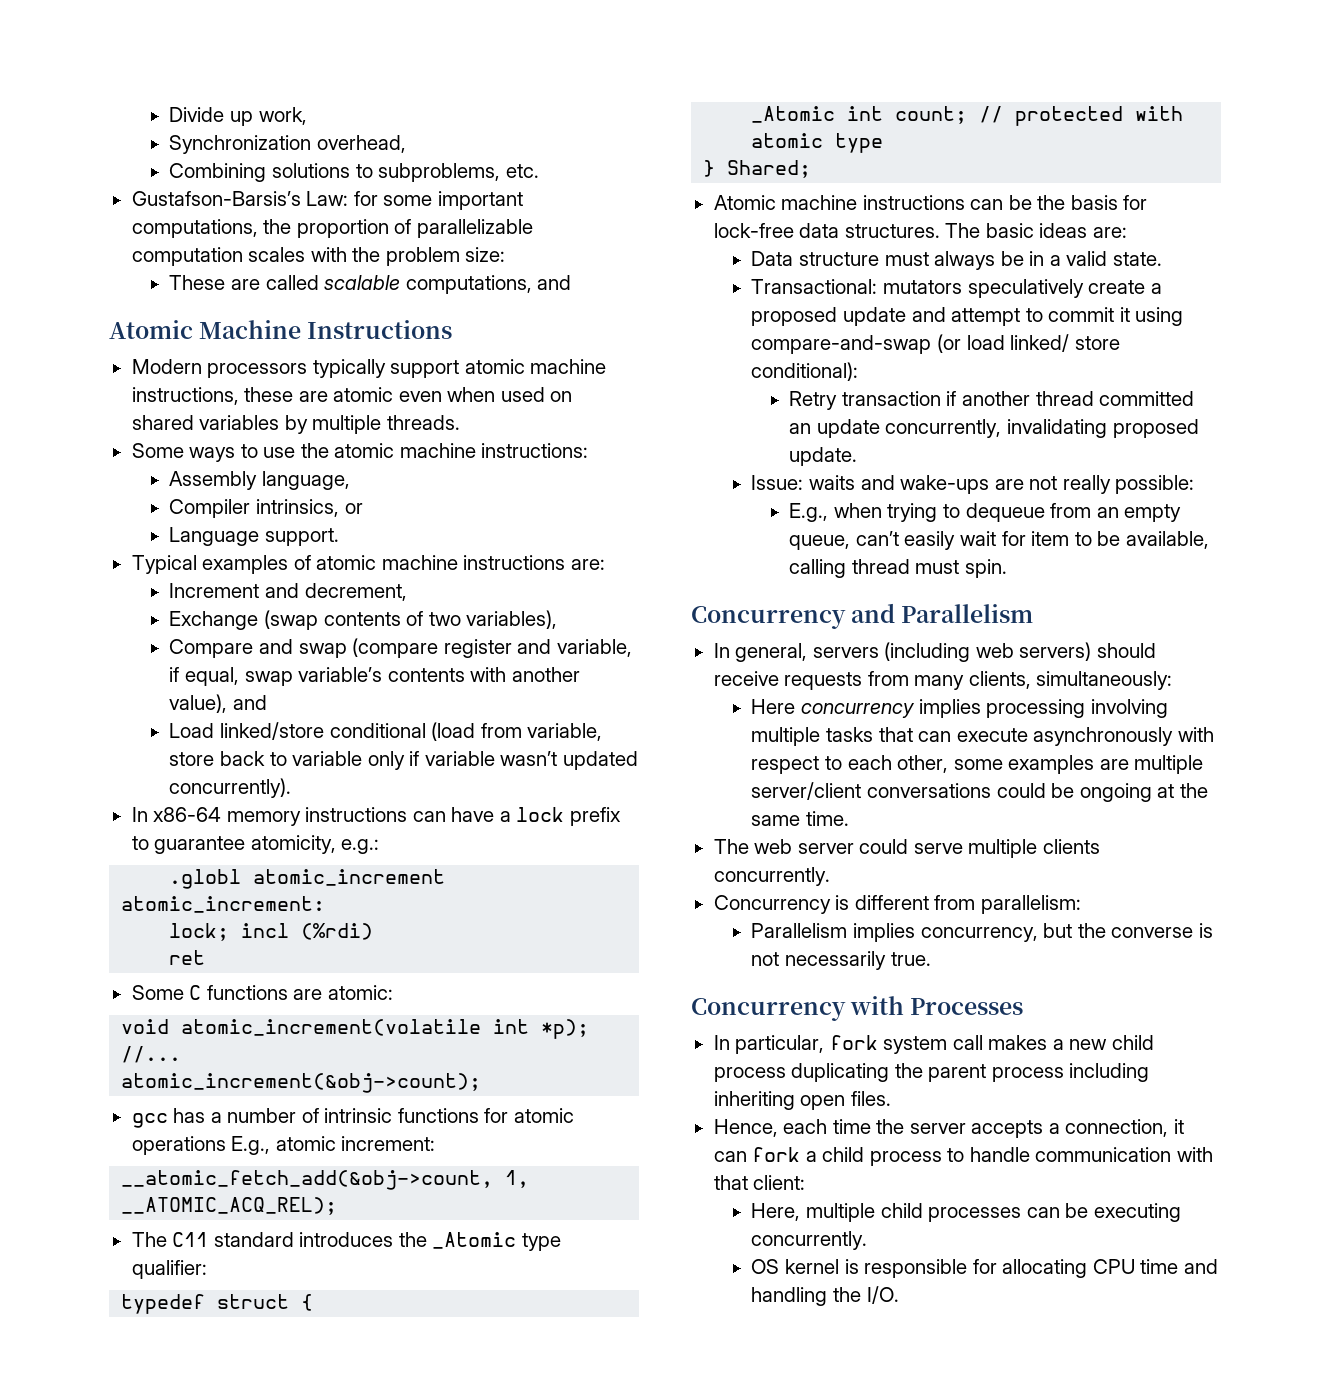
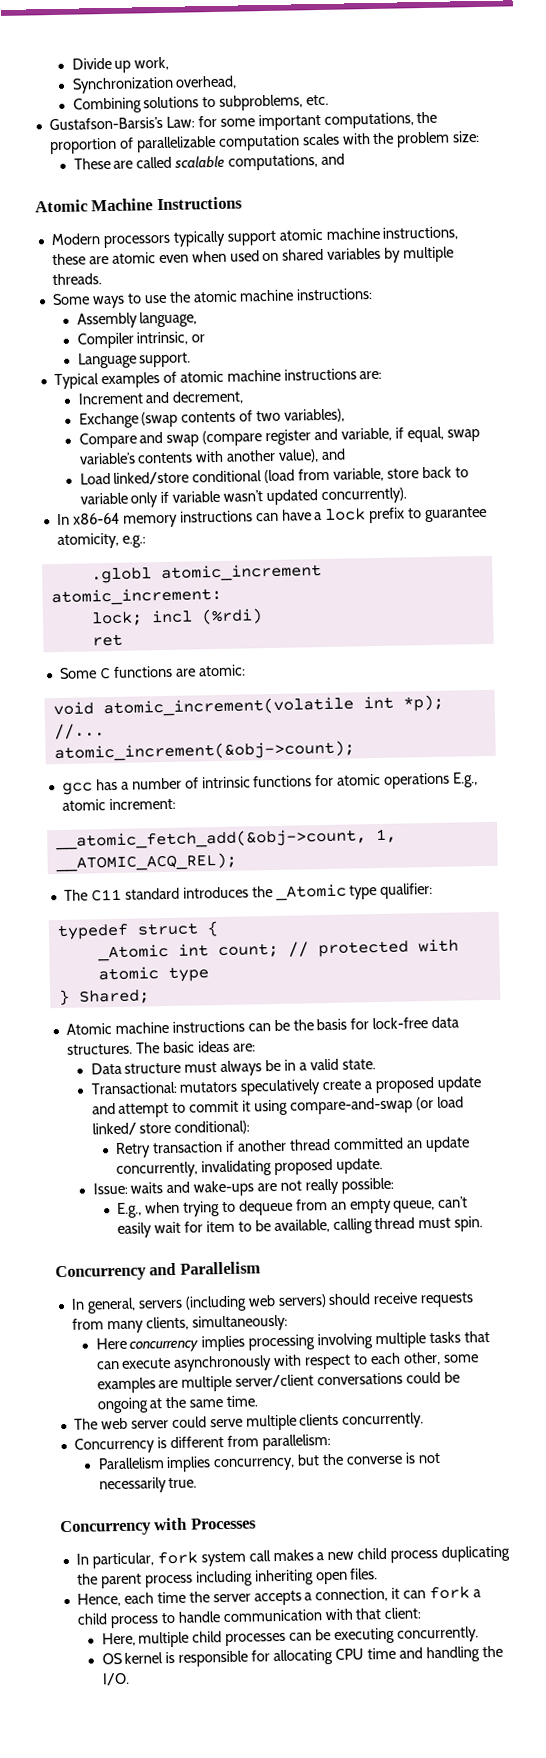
- Compiler intrinsics, or
+ Compiler intrinsic, or

